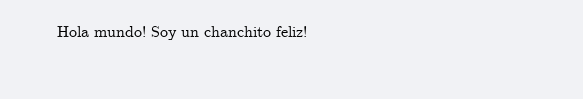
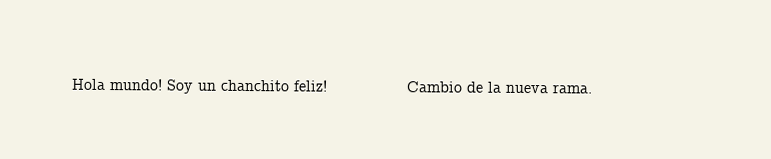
+ Cambio de la nueva rama.

